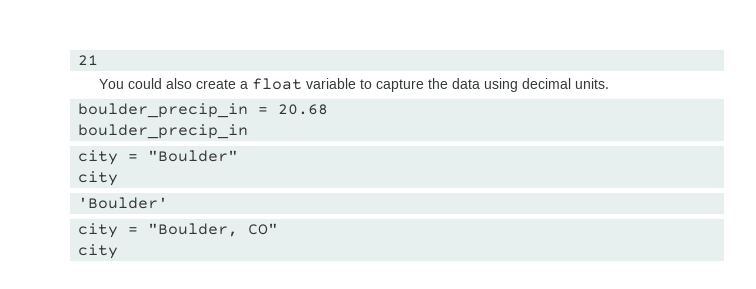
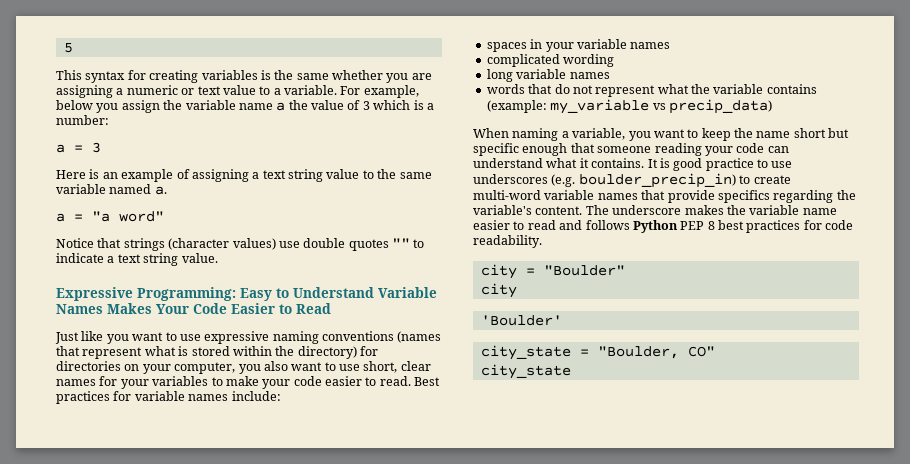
- 21
- You could also create a float variable to capture the data using decimal units.
- boulder_precip_in = 20.68
- boulder_precip_in
+ 5
+ This syntax for creating variables is the same whether you are assigning a numeric or text value to a variable. For example, below you assign the variable name a the value of 3 which is a number:
+ a = 3
+ Here is an example of assigning a text string value to the same variable named a.
+ a = "a word"
+ Notice that strings (character values) use double quotes "" to indicate a text string value.
+ Expressive Programming: Easy to Understand Variable Names Makes Your Code Easier to Read
+ Just like you want to use expressive naming conventions (names that represent what is stored within the directory) for directories on your computer, you also want to use short, clear names for your variables to make your code easier to read. Best practices for variable names include:
+ spaces in your variable names
+ complicated wording
+ long variable names
+ words that do not represent what the variable contains (example: my_variable vs precip_data)
+ When naming a variable, you want to keep the name short but specific enough that someone reading your code can understand what it contains. It is good practice to use underscores (e.g. boulder_precip_in) to create multi-word variable names that provide specifics regarding the variable's content. The underscore makes the variable name easier to read and follows Python PEP 8 best practices for code readability.
- city = "Boulder, CO"
- city
+ city_state = "Boulder, CO"
+ city_state

